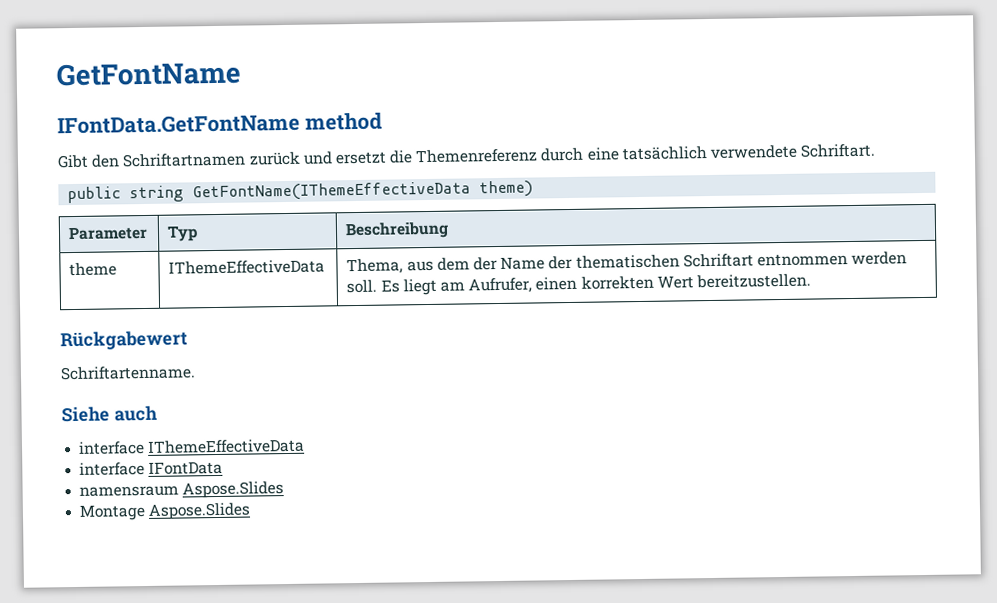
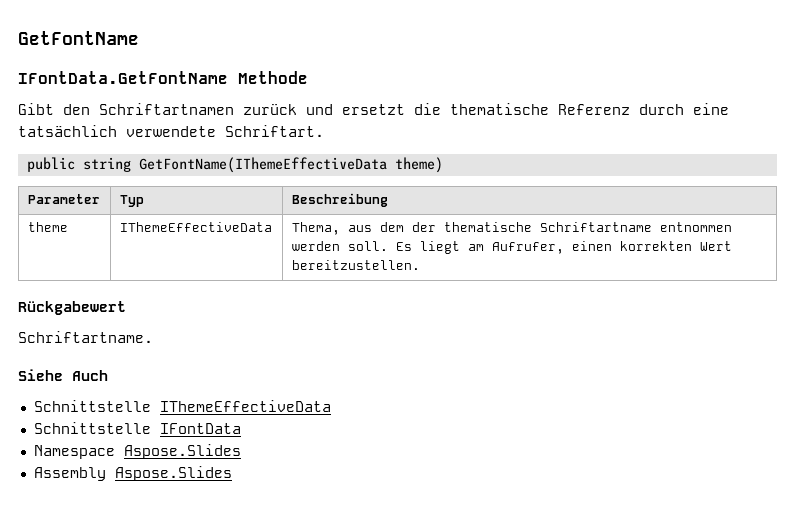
- IFontData.GetFontName method
+ IFontData.GetFontName Methode
- Gibt den Schriftartnamen zurück und ersetzt die Themenreferenz durch eine tatsächlich verwendete Schriftart.
+ Gibt den Schriftartnamen zurück und ersetzt die thematische Referenz durch eine tatsächlich verwendete Schriftart.
- theme | IThemeEffectiveData | Thema, aus dem der Name der thematischen Schriftart entnommen werden soll. Es liegt am Aufrufer, einen korrekten Wert bereitzustellen.
+ theme | IThemeEffectiveData | Thema, aus dem der thematische Schriftartname entnommen werden soll. Es liegt am Aufrufer, einen korrekten Wert bereitzustellen.
- Schriftartenname.
+ Schriftartname.
- Siehe auch
- interface IThemeEffectiveData
+ Siehe Auch
+ Schnittstelle IThemeEffectiveData
- interface IFontData
+ Schnittstelle IFontData
- namensraum Aspose.Slides
+ Namespace Aspose.Slides
- Montage Aspose.Slides
+ Assembly Aspose.Slides

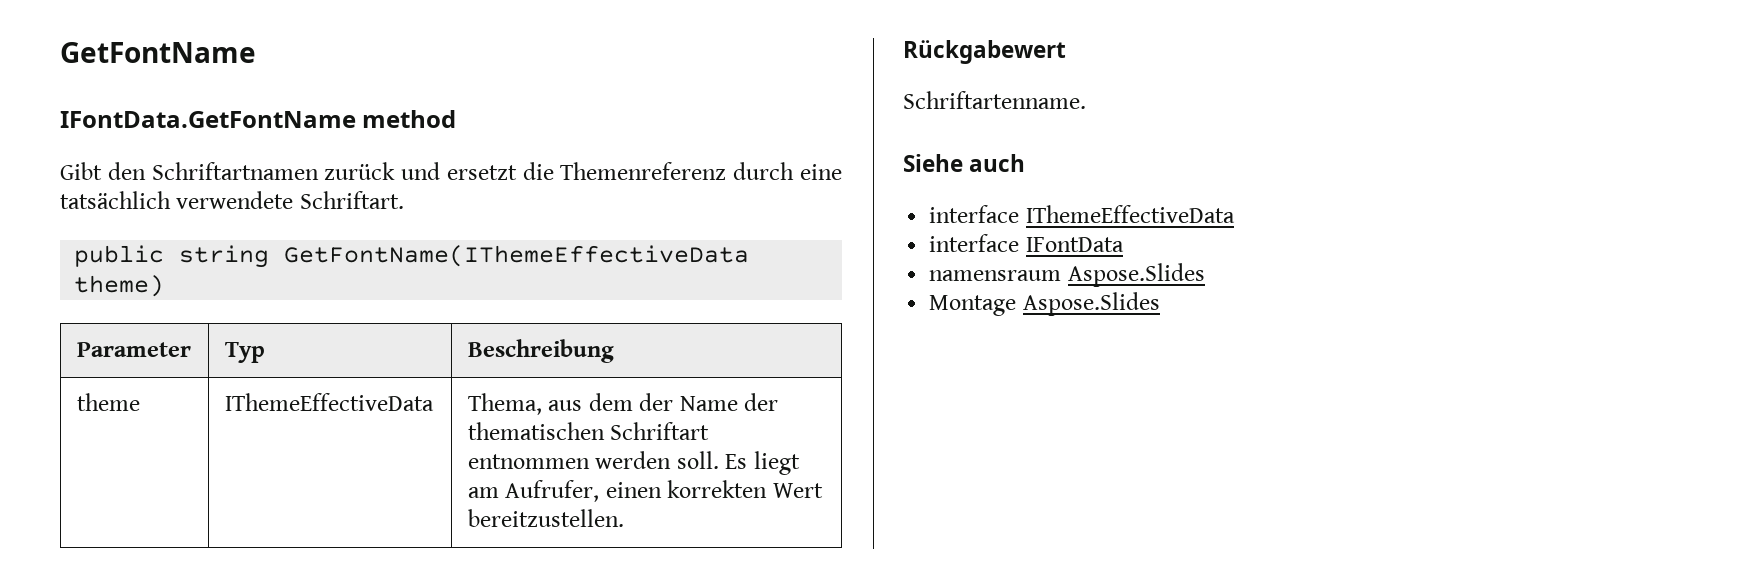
- IFontData.GetFontName Methode
+ IFontData.GetFontName method
- Gibt den Schriftartnamen zurück und ersetzt die thematische Referenz durch eine tatsächlich verwendete Schriftart.
+ Gibt den Schriftartnamen zurück und ersetzt die Themenreferenz durch eine tatsächlich verwendete Schriftart.
- theme | IThemeEffectiveData | Thema, aus dem der thematische Schriftartname entnommen werden soll. Es liegt am Aufrufer, einen korrekten Wert bereitzustellen.
+ theme | IThemeEffectiveData | Thema, aus dem der Name der thematischen Schriftart entnommen werden soll. Es liegt am Aufrufer, einen korrekten Wert bereitzustellen.
- Schriftartname.
+ Schriftartenname.
- Siehe Auch
- Schnittstelle IThemeEffectiveData
+ Siehe auch
+ interface IThemeEffectiveData
- Schnittstelle IFontData
+ interface IFontData
- Namespace Aspose.Slides
+ namensraum Aspose.Slides
- Assembly Aspose.Slides
+ Montage Aspose.Slides

